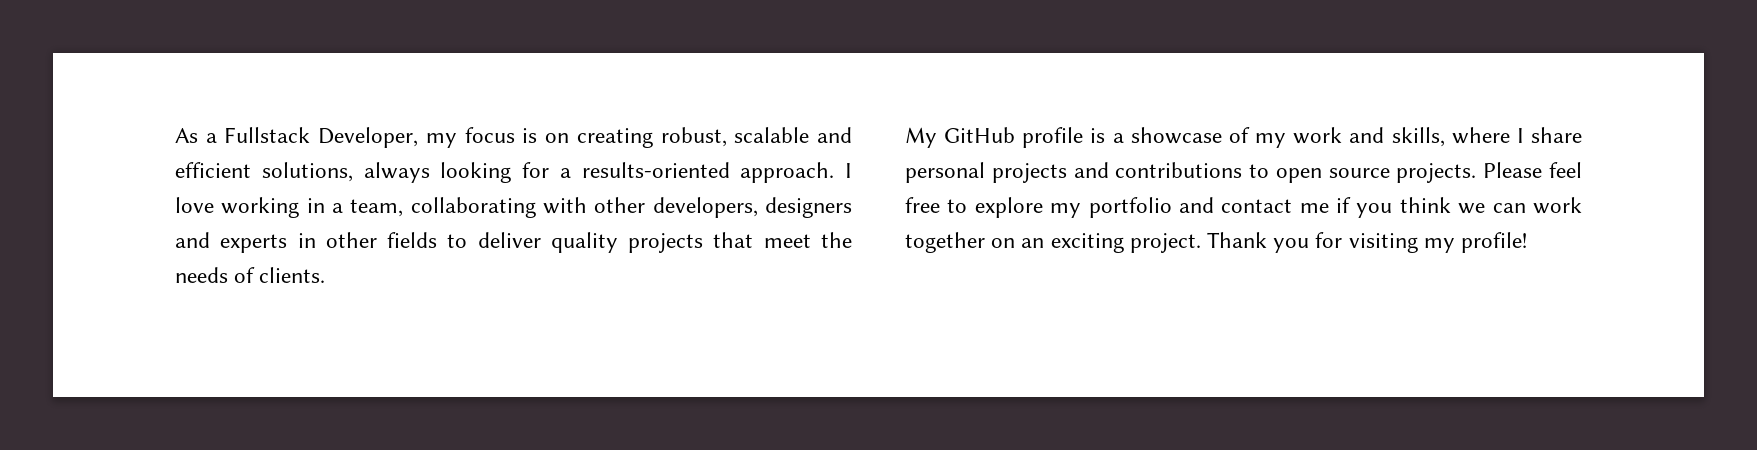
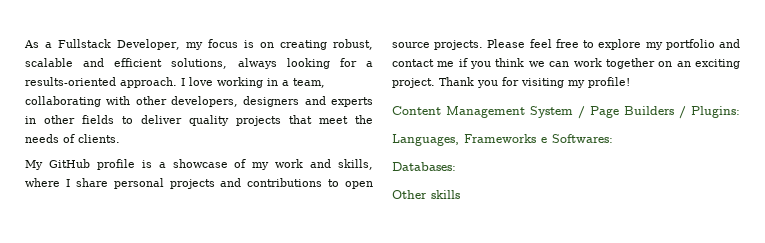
+ Content Management System / Page Builders / Plugins:
+ Languages, Frameworks e Softwares:
+ Databases:
+ Other skills

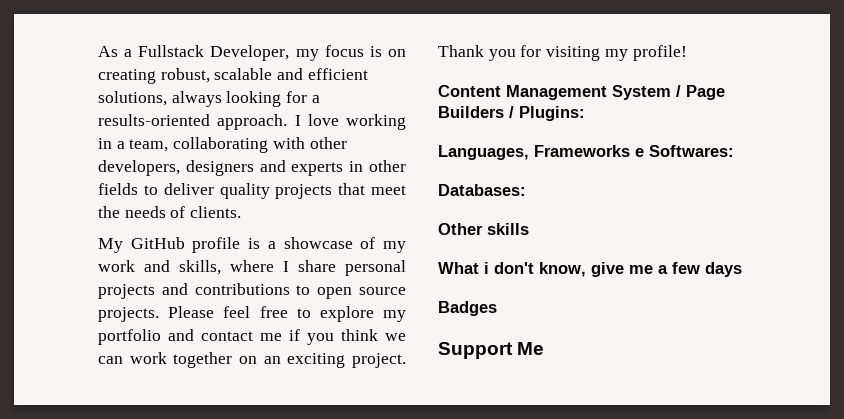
+ What i don't know, give me a few days
+ Badges
+ Support Me

